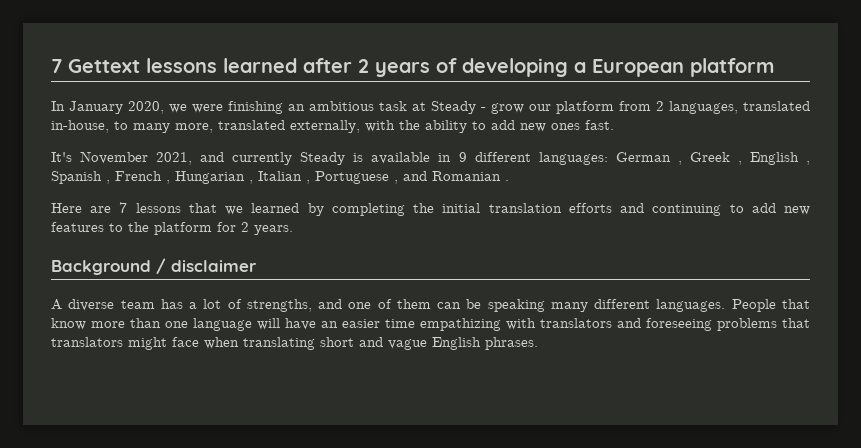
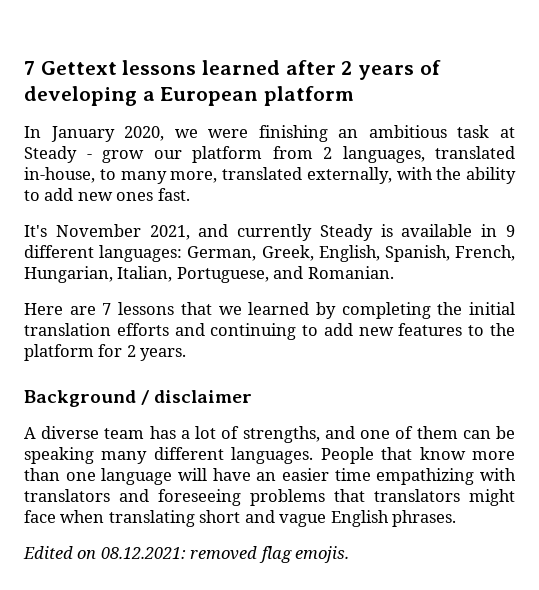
- It's November 2021, and currently Steady is available in 9 different languages: German , Greek , English , Spanish , French , Hungarian , Italian , Portuguese , and Romanian .
+ It's November 2021, and currently Steady is available in 9 different languages: German, Greek, English, Spanish, French, Hungarian, Italian, Portuguese, and Romanian.
+ Edited on 08.12.2021: removed flag emojis.

